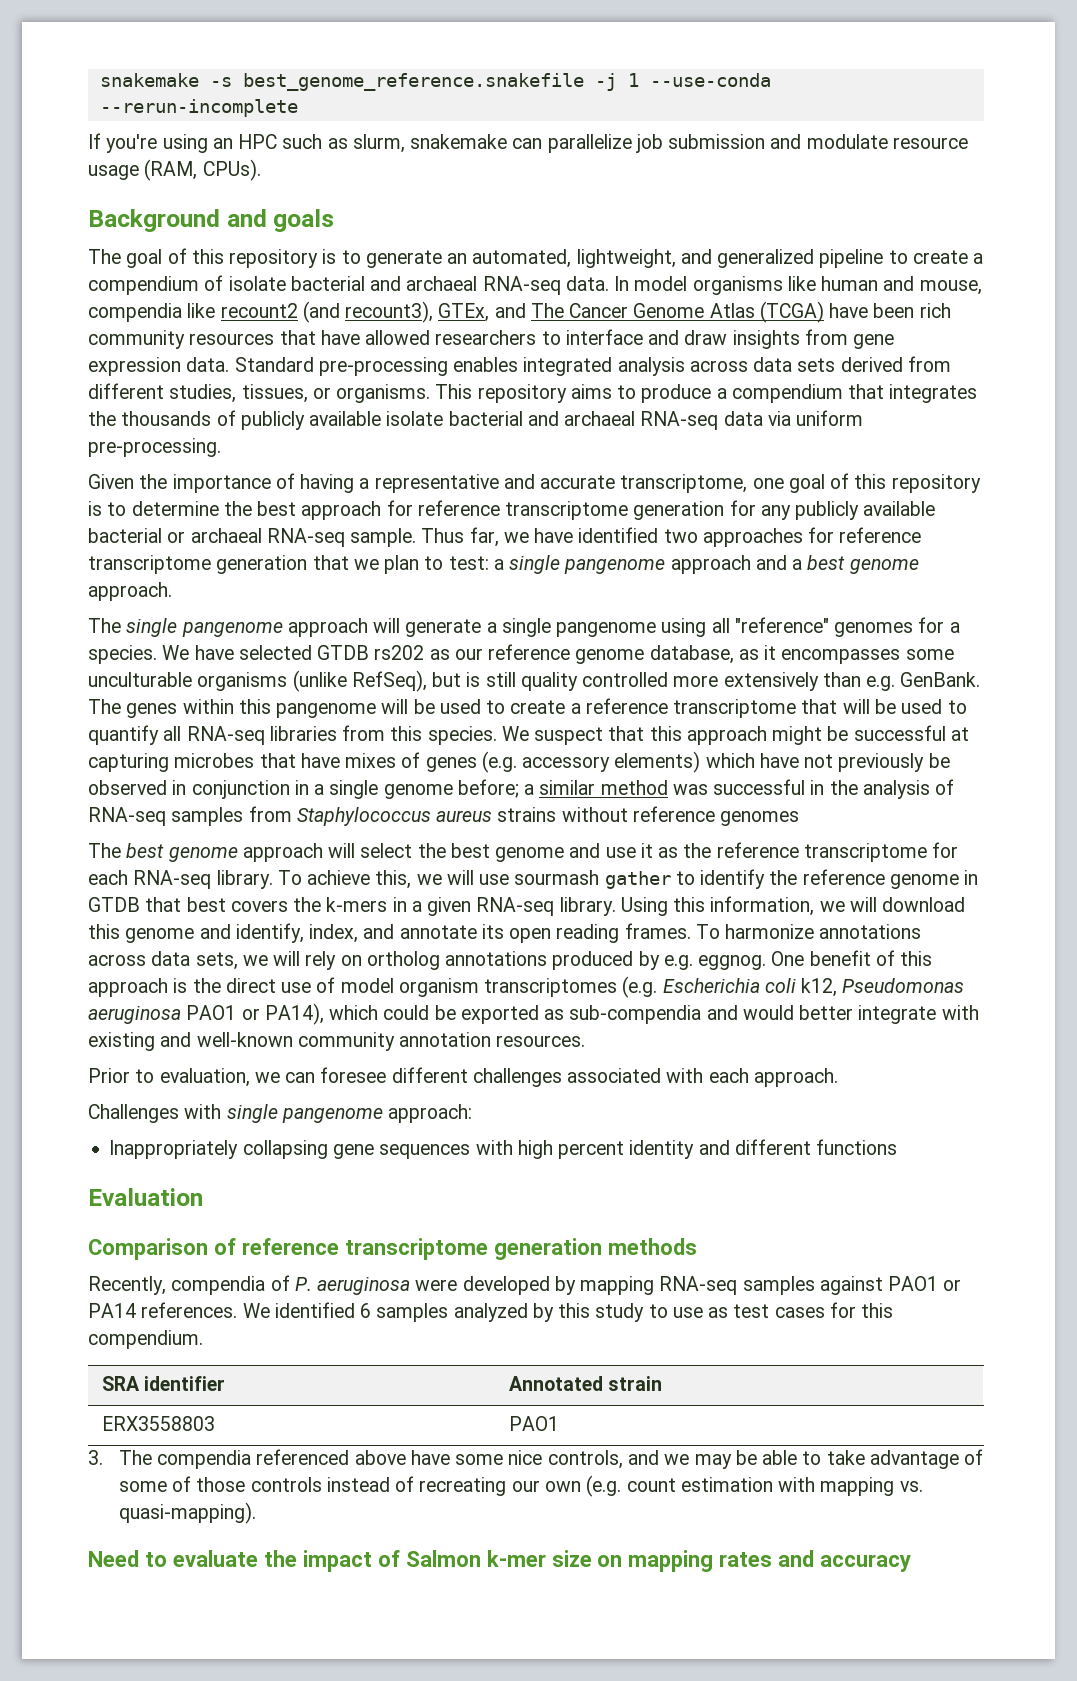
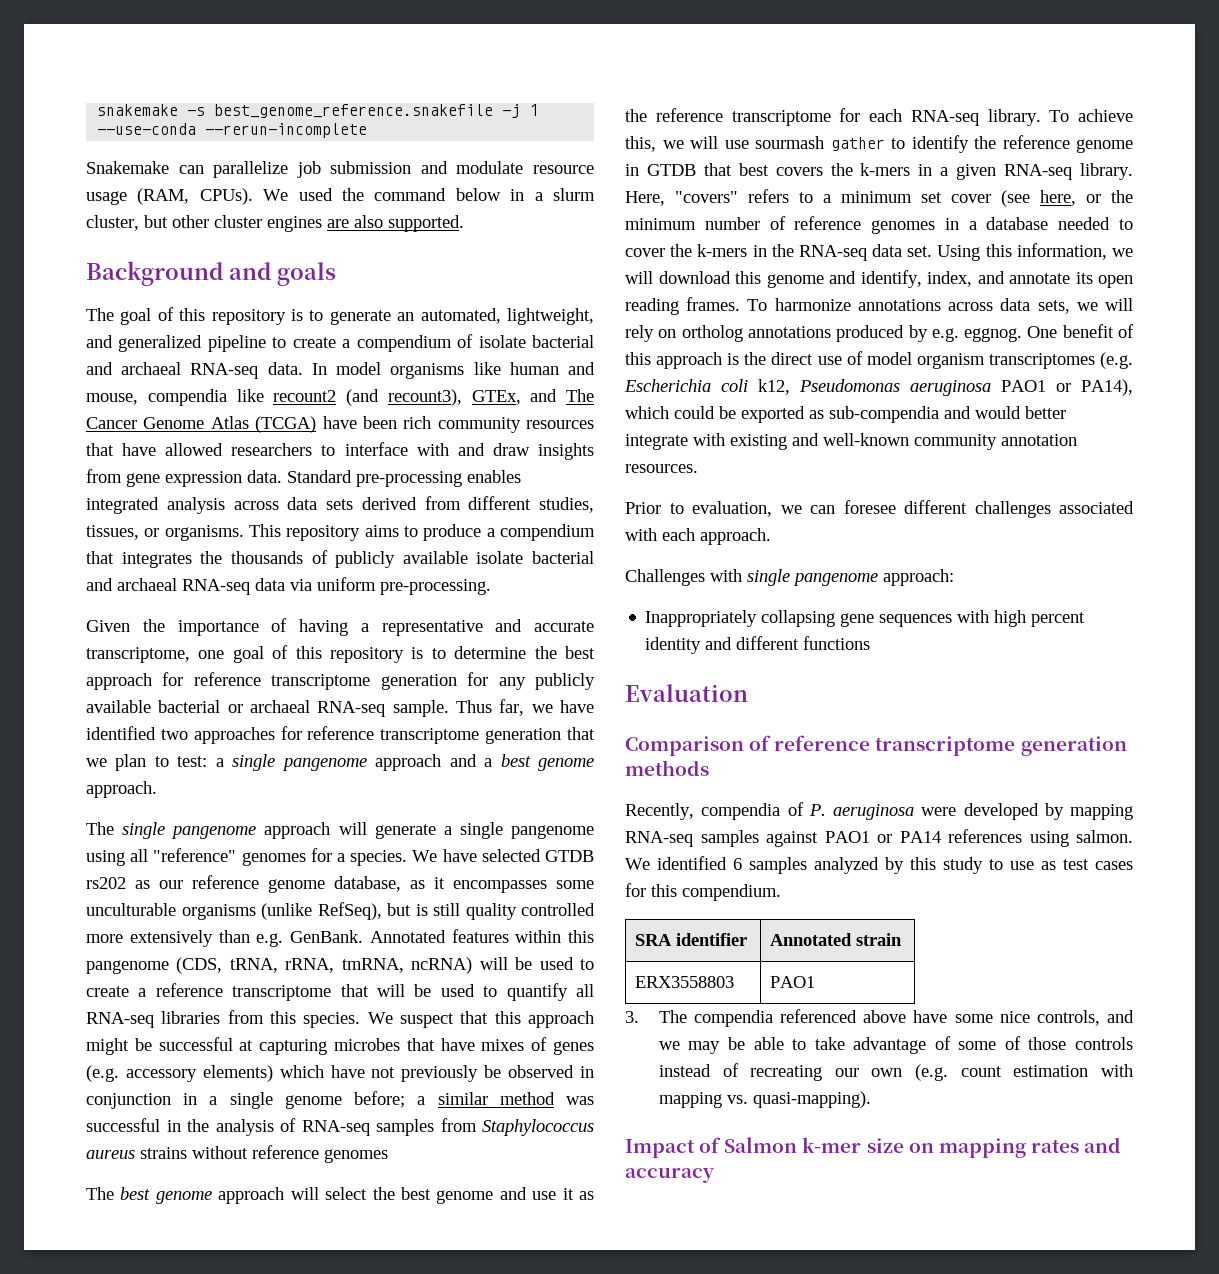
- If you're using an HPC such as slurm, snakemake can parallelize job submission and modulate resource usage (RAM, CPUs).
+ Snakemake can parallelize job submission and modulate resource usage (RAM, CPUs). We used the command below in a slurm cluster, but other cluster engines are also supported.
- In model organisms like human and mouse, compendia like recount2 (and recount3), GTEx, and The Cancer Genome Atlas (TCGA) have been rich community resources that have allowed researchers to interface and draw insights from gene expression data.
+ In model organisms like human and mouse, compendia like recount2 (and recount3), GTEx, and The Cancer Genome Atlas (TCGA) have been rich community resources that have allowed researchers to interface with and draw insights from gene expression data.
- The genes within this pangenome will be used to create a reference transcriptome that will be used to quantify all RNA-seq libraries from this species.
+ Annotated features within this pangenome (CDS, tRNA, rRNA, tmRNA, ncRNA) will be used to create a reference transcriptome that will be used to quantify all RNA-seq libraries from this species.
+ Here, "covers" refers to a minimum set cover (see here, or the minimum number of reference genomes in a database needed to cover the k-mers in the RNA-seq data set.
- Recently, compendia of P. aeruginosa were developed by mapping RNA-seq samples against PAO1 or PA14 references.
+ Recently, compendia of P. aeruginosa were developed by mapping RNA-seq samples against PAO1 or PA14 references using salmon.
- Need to evaluate the impact of Salmon k-mer size on mapping rates and accuracy
+ Impact of Salmon k-mer size on mapping rates and accuracy

